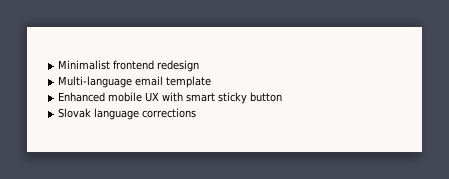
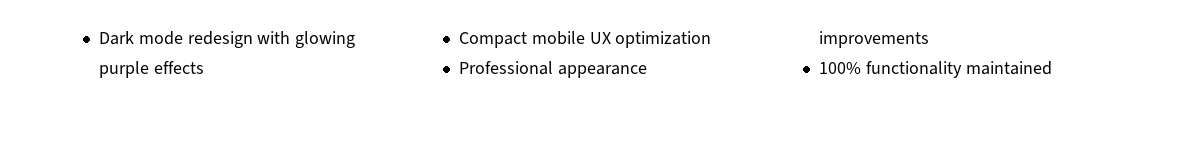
- Minimalist frontend redesign
- Multi-language email template
- Enhanced mobile UX with smart sticky button
- Slovak language corrections
+ Dark mode redesign with glowing purple effects
+ Compact mobile UX optimization
+ Professional appearance improvements
+ 100% functionality maintained

